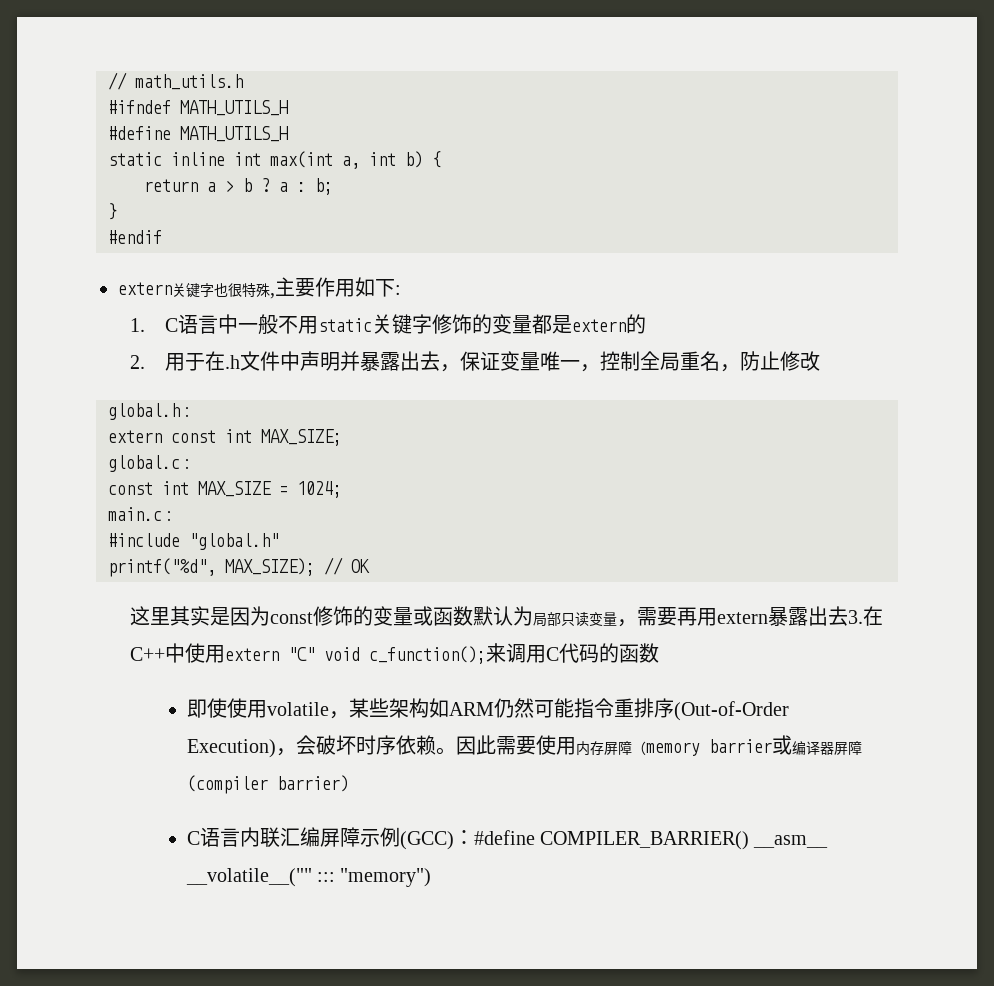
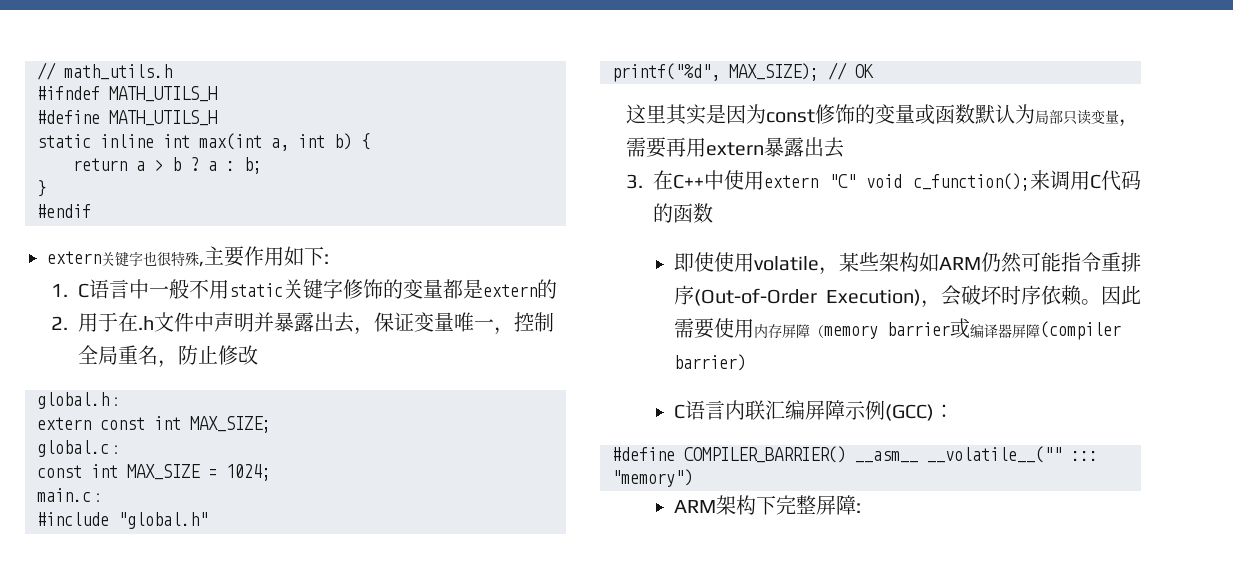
- 这里其实是因为const修饰的变量或函数默认为局部只读变量，需要再用extern暴露出去3.在C++中使用extern "C" void c_function();来调用C代码的函数
+ 这里其实是因为const修饰的变量或函数默认为局部只读变量，需要再用extern暴露出去
+ 3.在C++中使用extern "C" void c_function();来调用C代码的函数
- C语言内联汇编屏障示例(GCC)：#define COMPILER_BARRIER() __asm__ __volatile__("" ::: "memory")
+ C语言内联汇编屏障示例(GCC)：
+ #define COMPILER_BARRIER() __asm__ __volatile__("" ::: "memory")
+ ARM架构下完整屏障:

